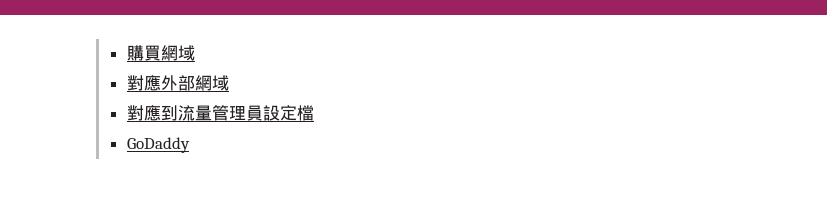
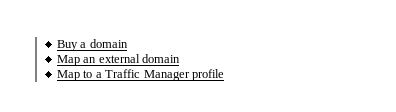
- 購買網域
- 對應外部網域
- 對應到流量管理員設定檔
- GoDaddy
+ Buy a domain
+ Map an external domain
+ Map to a Traffic Manager profile

